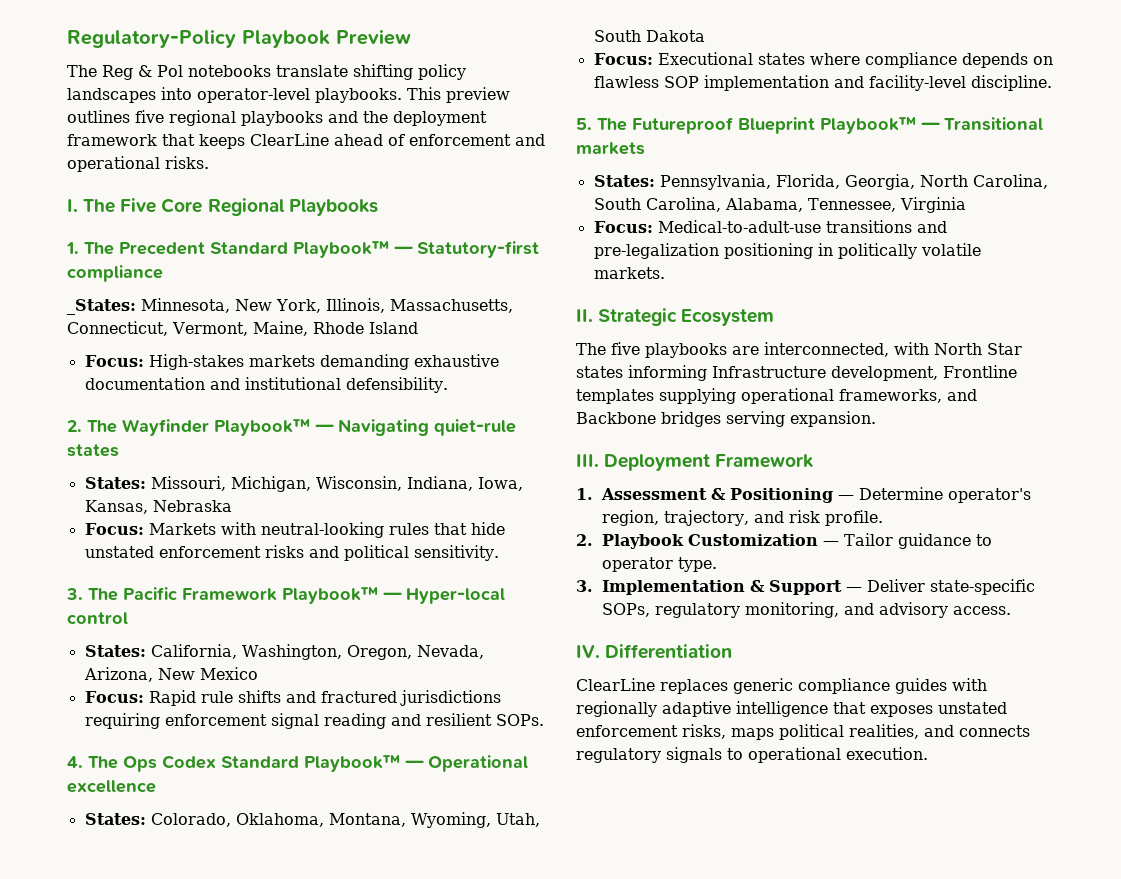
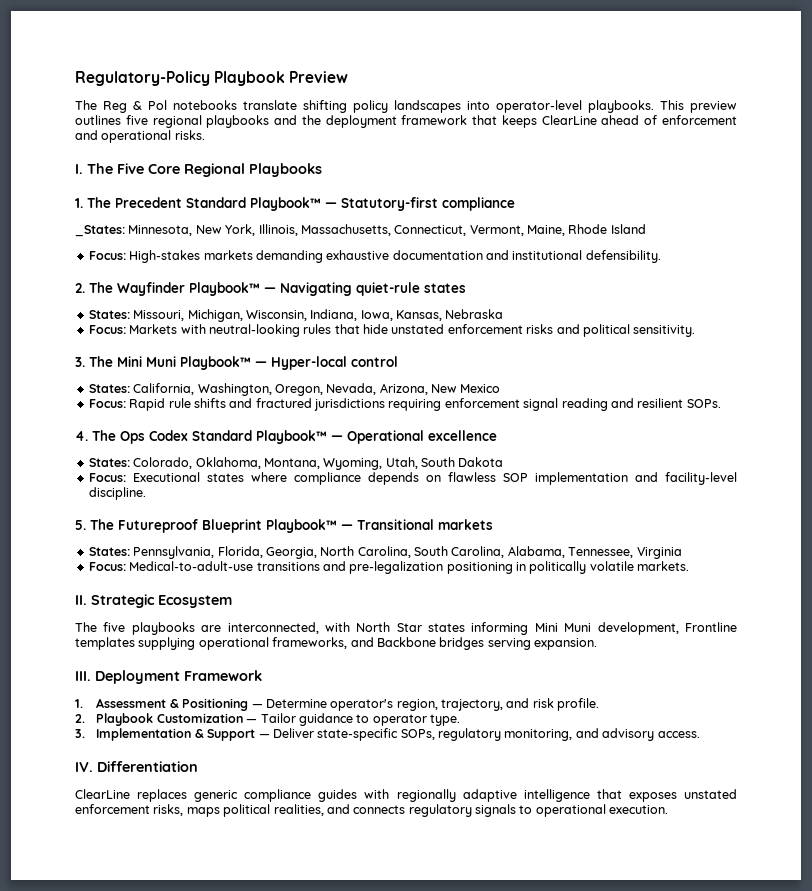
- 3. The Pacific Framework Playbook™ — Hyper-local control
+ 3. The Mini Muni Playbook™ — Hyper-local control
- The five playbooks are interconnected, with North Star states informing Infrastructure development, Frontline templates supplying operational frameworks, and Backbone bridges serving expansion.
+ The five playbooks are interconnected, with North Star states informing Mini Muni development, Frontline templates supplying operational frameworks, and Backbone bridges serving expansion.

